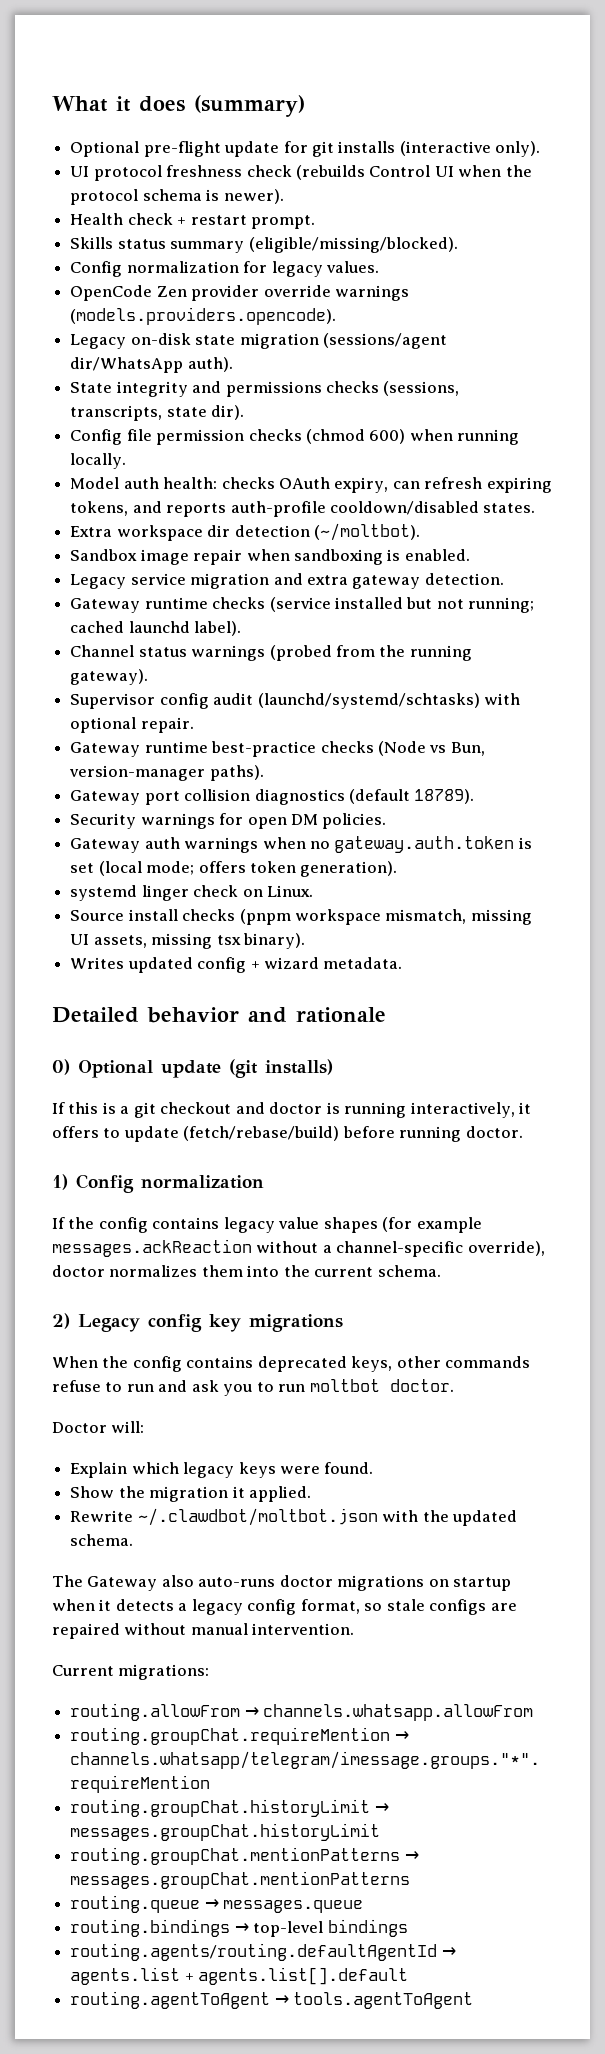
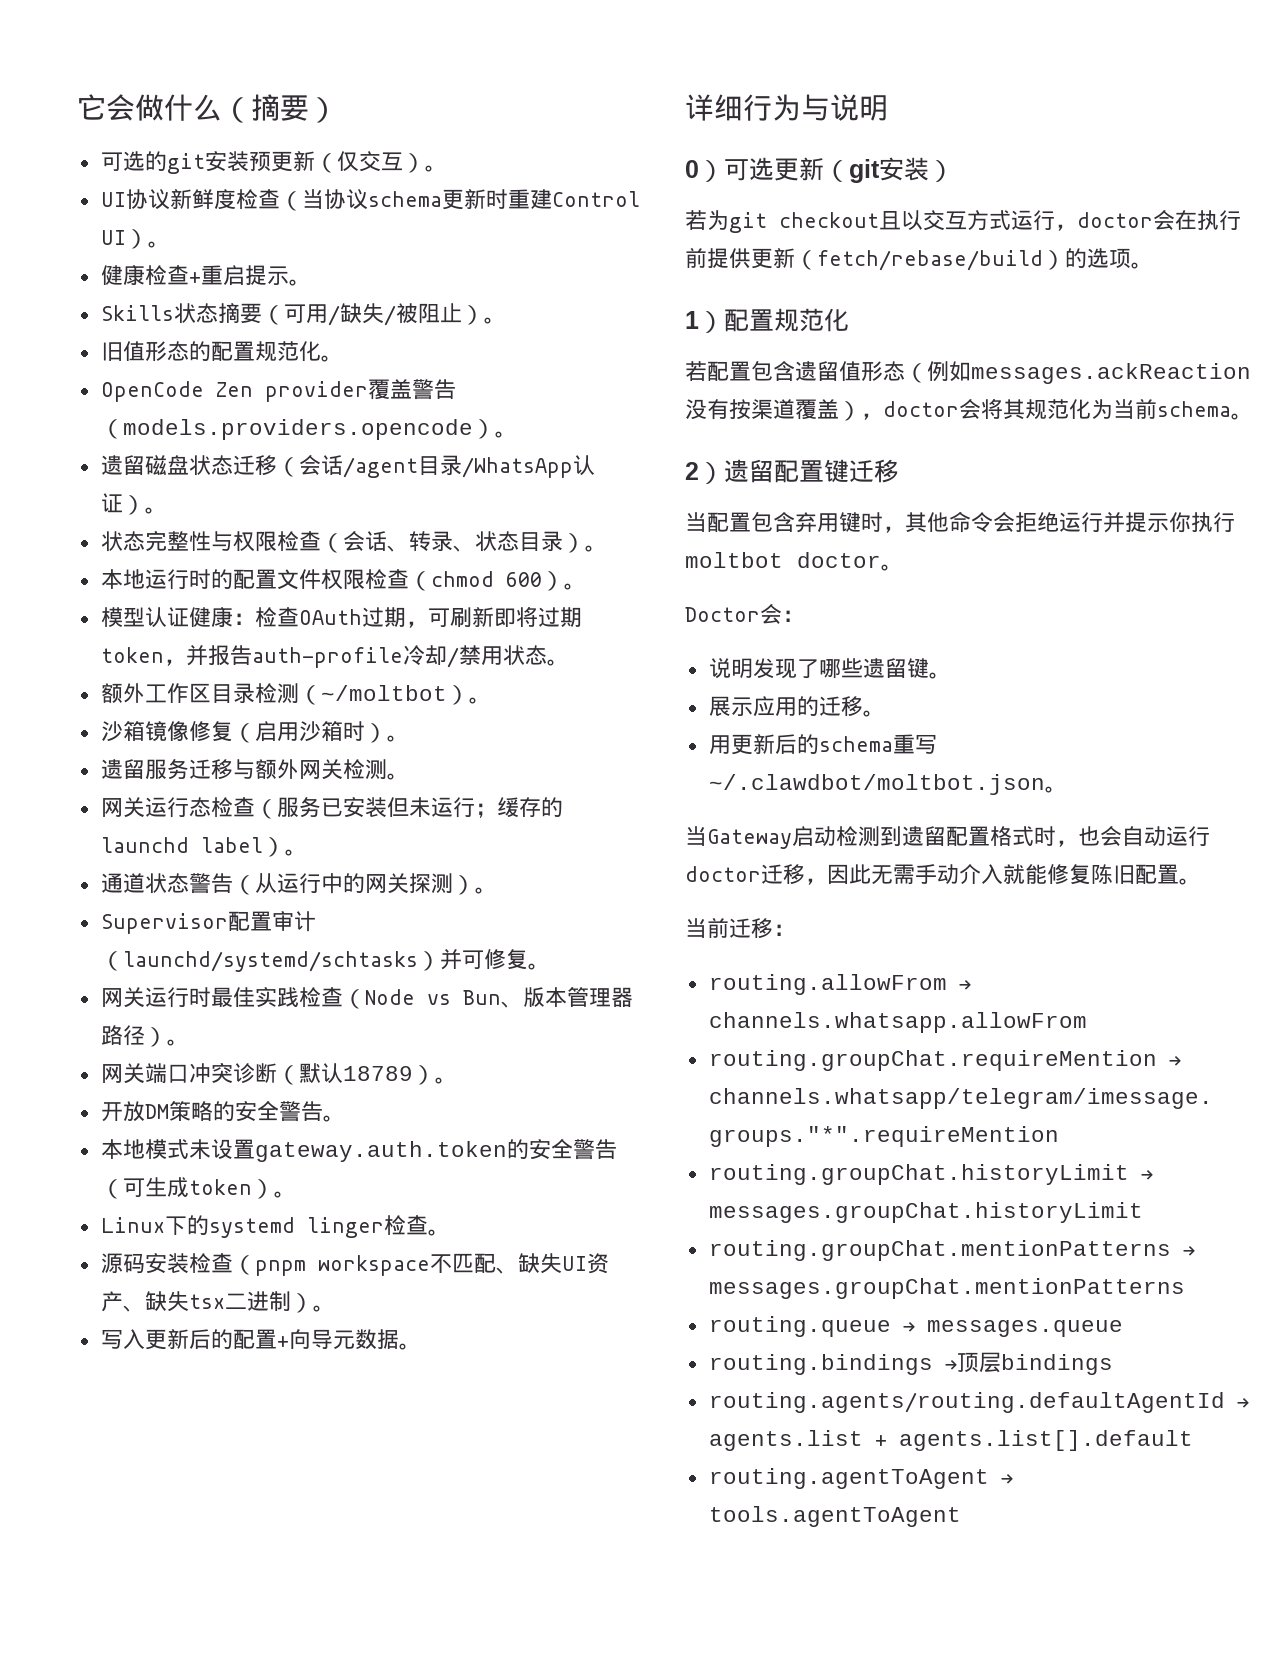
- What it does (summary)
- Optional pre-flight update for git installs (interactive only).
- UI protocol freshness check (rebuilds Control UI when the protocol schema is newer).
- Health check + restart prompt.
- Skills status summary (eligible/missing/blocked).
- Config normalization for legacy values.
- OpenCode Zen provider override warnings (models.providers.opencode).
- Legacy on-disk state migration (sessions/agent dir/WhatsApp auth).
- State integrity and permissions checks (sessions, transcripts, state dir).
- Config file permission checks (chmod 600) when running locally.
- Model auth health: checks OAuth expiry, can refresh expiring tokens, and reports auth-profile cooldown/disabled states.
- Extra workspace dir detection (~/moltbot).
- Sandbox image repair when sandboxing is enabled.
- Legacy service migration and extra gateway detection.
- Gateway runtime checks (service installed but not running; cached launchd label).
- Channel status warnings (probed from the running gateway).
- Supervisor config audit (launchd/systemd/schtasks) with optional repair.
- Gateway runtime best-practice checks (Node vs Bun, version-manager paths).
- Gateway port collision diagnostics (default 18789).
- Security warnings for open DM policies.
- Gateway auth warnings when no gateway.auth.token is set (local mode; offers token generation).
- systemd linger check on Linux.
- Source install checks (pnpm workspace mismatch, missing UI assets, missing tsx binary).
- Writes updated config + wizard metadata.
- Detailed behavior and rationale
- 0) Optional update (git installs)
- If this is a git checkout and doctor is running interactively, it offers to update (fetch/rebase/build) before running doctor.
- 1) Config normalization
- If the config contains legacy value shapes (for example messages.ackReaction without a channel-specific override), doctor normalizes them into the current schema.
- 2) Legacy config key migrations
- When the config contains deprecated keys, other commands refuse to run and ask you to run moltbot doctor.
- Doctor will:
- Explain which legacy keys were found.
- Show the migration it applied.
- Rewrite ~/.clawdbot/moltbot.json with the updated schema.
- The Gateway also auto-runs doctor migrations on startup when it detects a legacy config format, so stale configs are repaired without manual intervention.
- Current migrations:
+ 它会做什么（摘要）
+ 可选的git安装预更新（仅交互）。
+ UI协议新鲜度检查（当协议schema更新时重建Control UI）。
+ 健康检查+重启提示。
+ Skills状态摘要（可用/缺失/被阻止）。
+ 旧值形态的配置规范化。
+ OpenCode Zen provider覆盖警告（models.providers.opencode）。
+ 遗留磁盘状态迁移（会话/agent目录/WhatsApp认证）。
+ 状态完整性与权限检查（会话、转录、状态目录）。
+ 本地运行时的配置文件权限检查（chmod 600）。
+ 模型认证健康：检查OAuth过期，可刷新即将过期token，并报告auth-profile冷却/禁用状态。
+ 额外工作区目录检测（~/moltbot）。
+ 沙箱镜像修复（启用沙箱时）。
+ 遗留服务迁移与额外网关检测。
+ 网关运行态检查（服务已安装但未运行；缓存的launchd label）。
+ 通道状态警告（从运行中的网关探测）。
+ Supervisor配置审计（launchd/systemd/schtasks）并可修复。
+ 网关运行时最佳实践检查（Node vs Bun、版本管理器路径）。
+ 网关端口冲突诊断（默认18789）。
+ 开放DM策略的安全警告。
+ 本地模式未设置gateway.auth.token的安全警告（可生成token）。
+ Linux下的systemd linger检查。
+ 源码安装检查（pnpm workspace不匹配、缺失UI资产、缺失tsx二进制）。
+ 写入更新后的配置+向导元数据。
+ 详细行为与说明
+ 0）可选更新（git安装）
+ 若为git checkout且以交互方式运行，doctor会在执行前提供更新（fetch/rebase/build）的选项。
+ 1）配置规范化
+ 若配置包含遗留值形态（例如messages.ackReaction没有按渠道覆盖），doctor会将其规范化为当前schema。
+ 2）遗留配置键迁移
+ 当配置包含弃用键时，其他命令会拒绝运行并提示你执行moltbot doctor。
+ Doctor会：
+ 说明发现了哪些遗留键。
+ 展示应用的迁移。
+ 用更新后的schema重写~/.clawdbot/moltbot.json。
+ 当Gateway启动检测到遗留配置格式时，也会自动运行doctor迁移，因此无需手动介入就能修复陈旧配置。
+ 当前迁移：
- routing.bindings → top-level bindings
+ routing.bindings →顶层bindings

